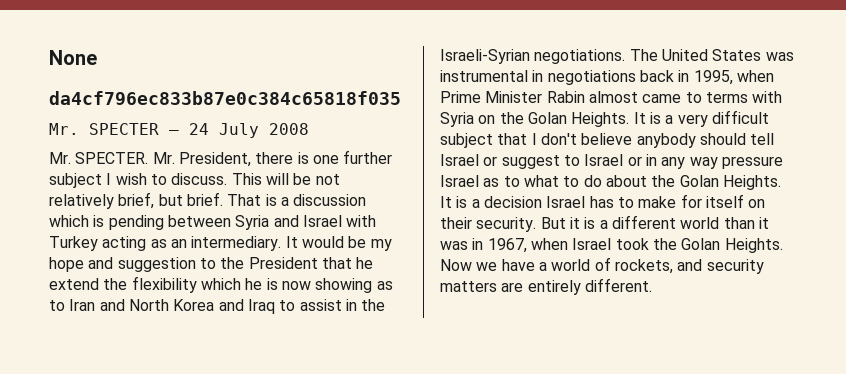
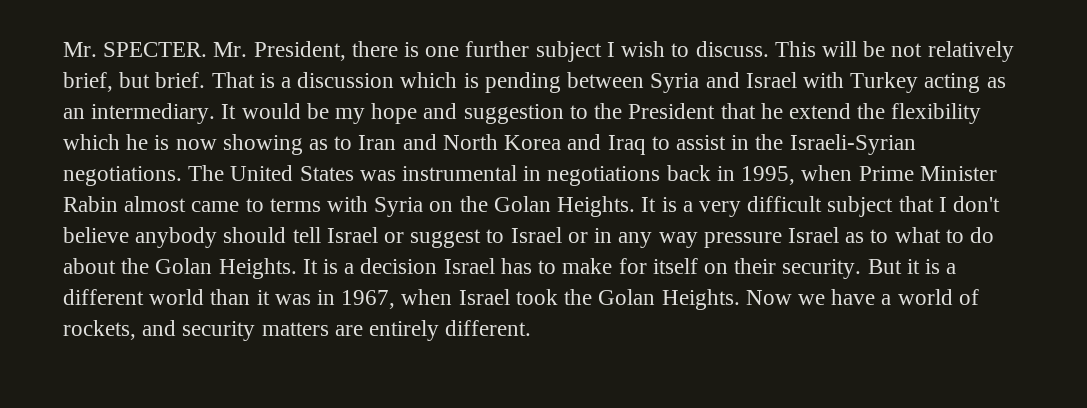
- None
- da4cf796ec833b87e0c384c65818f035
- Mr. SPECTER — 24 July 2008

